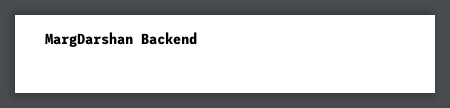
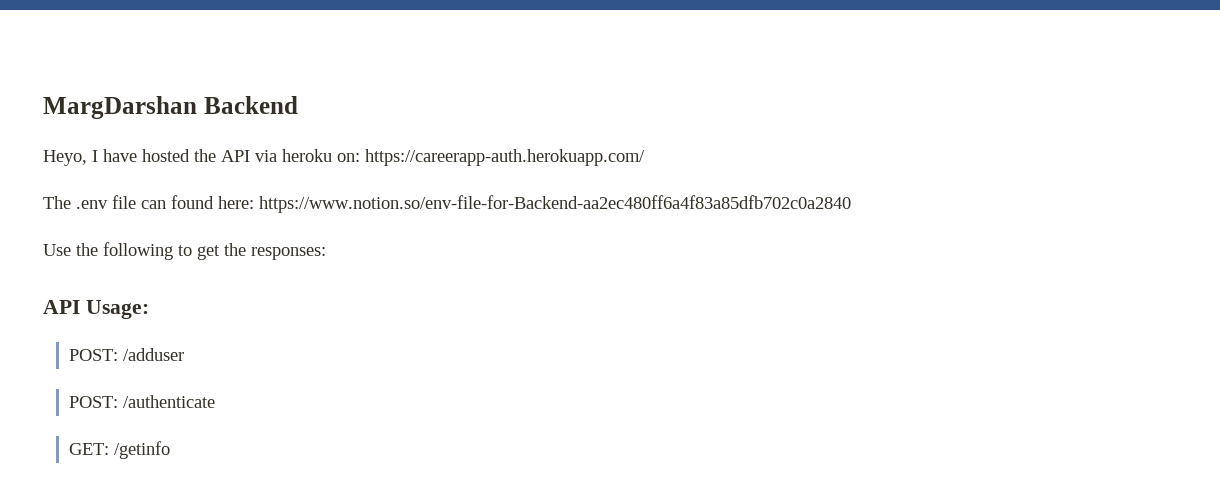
+ Heyo, I have hosted the API via heroku on: https://careerapp-auth.herokuapp.com/
+ The .env file can found here: https://www.notion.so/env-file-for-Backend-aa2ec480ff6a4f83a85dfb702c0a2840
+ Use the following to get the responses:
+ API Usage:
+ POST: /adduser
+ POST: /authenticate
+ GET: /getinfo

